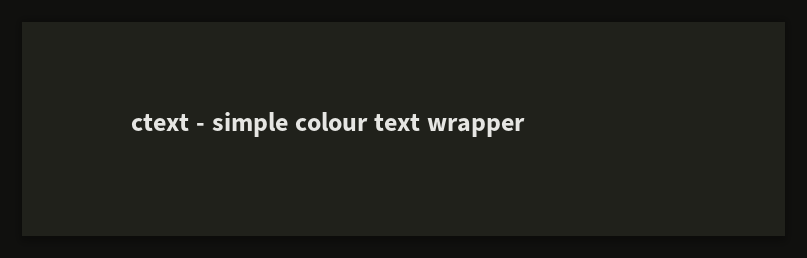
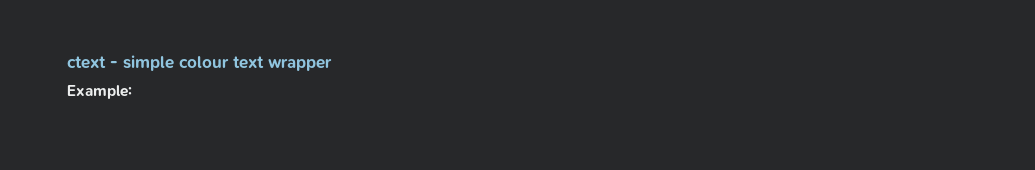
+ Example:

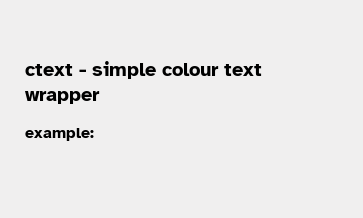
- Example:
+ example:

